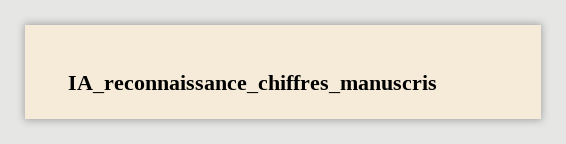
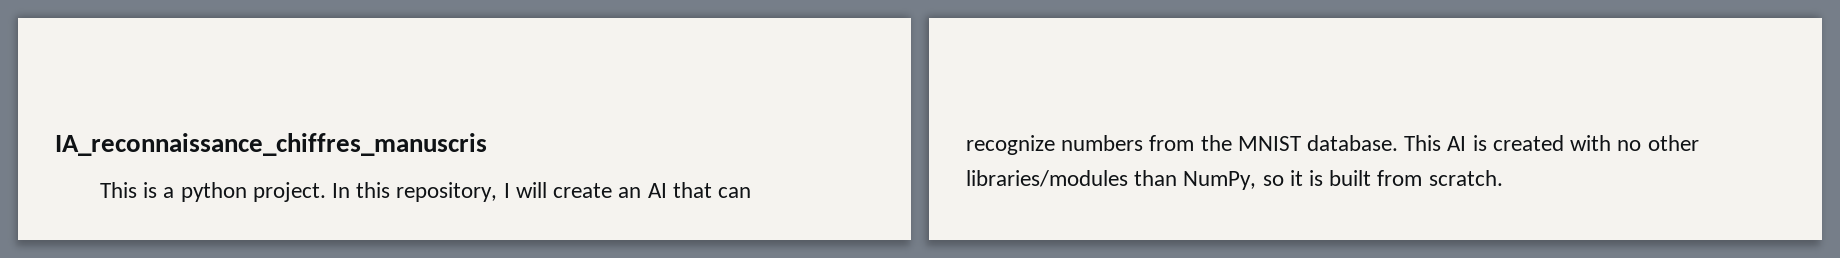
+ This is a python project. In this repository, I will create an AI that can recognize numbers from the MNIST database. This AI is created with no other libraries/modules than NumPy, so it is built from scratch.

